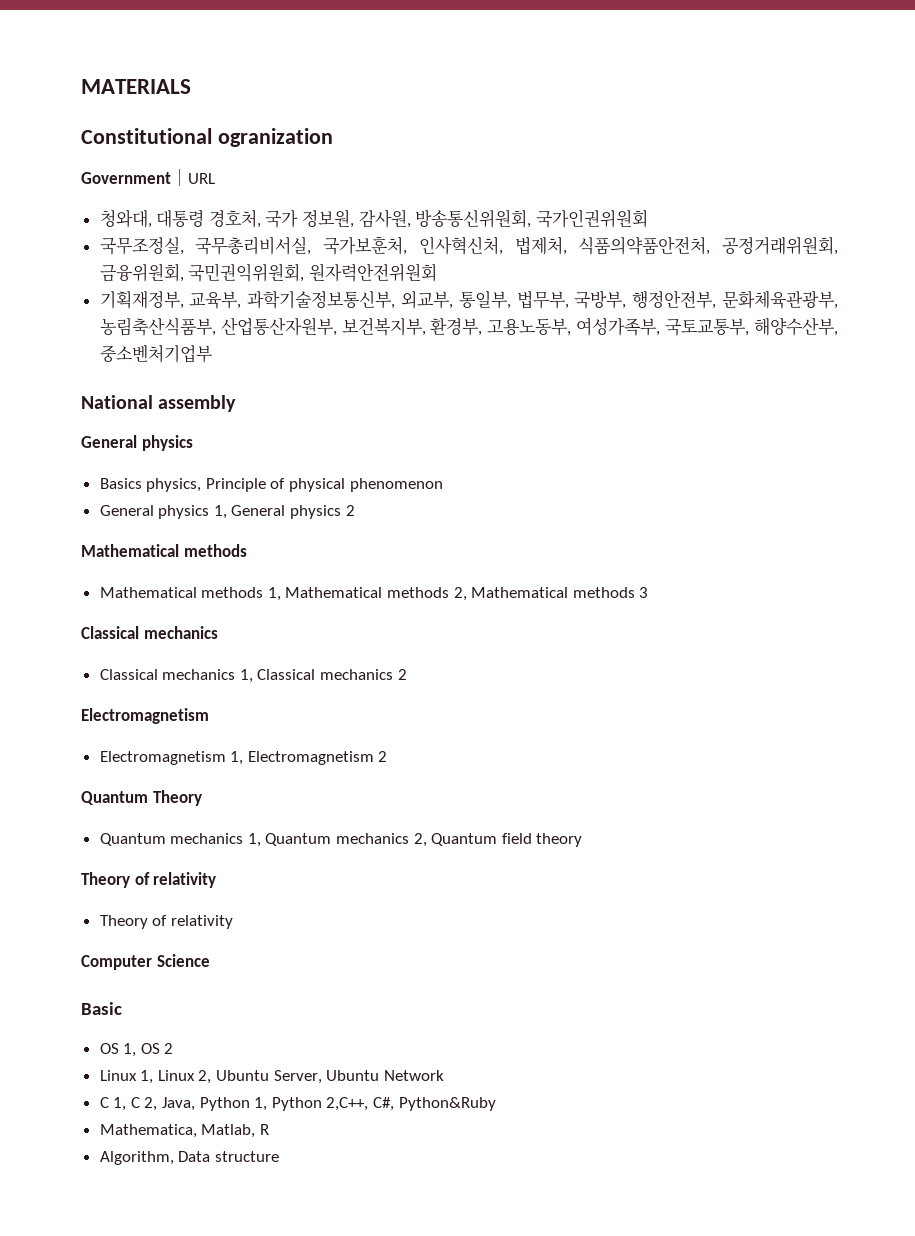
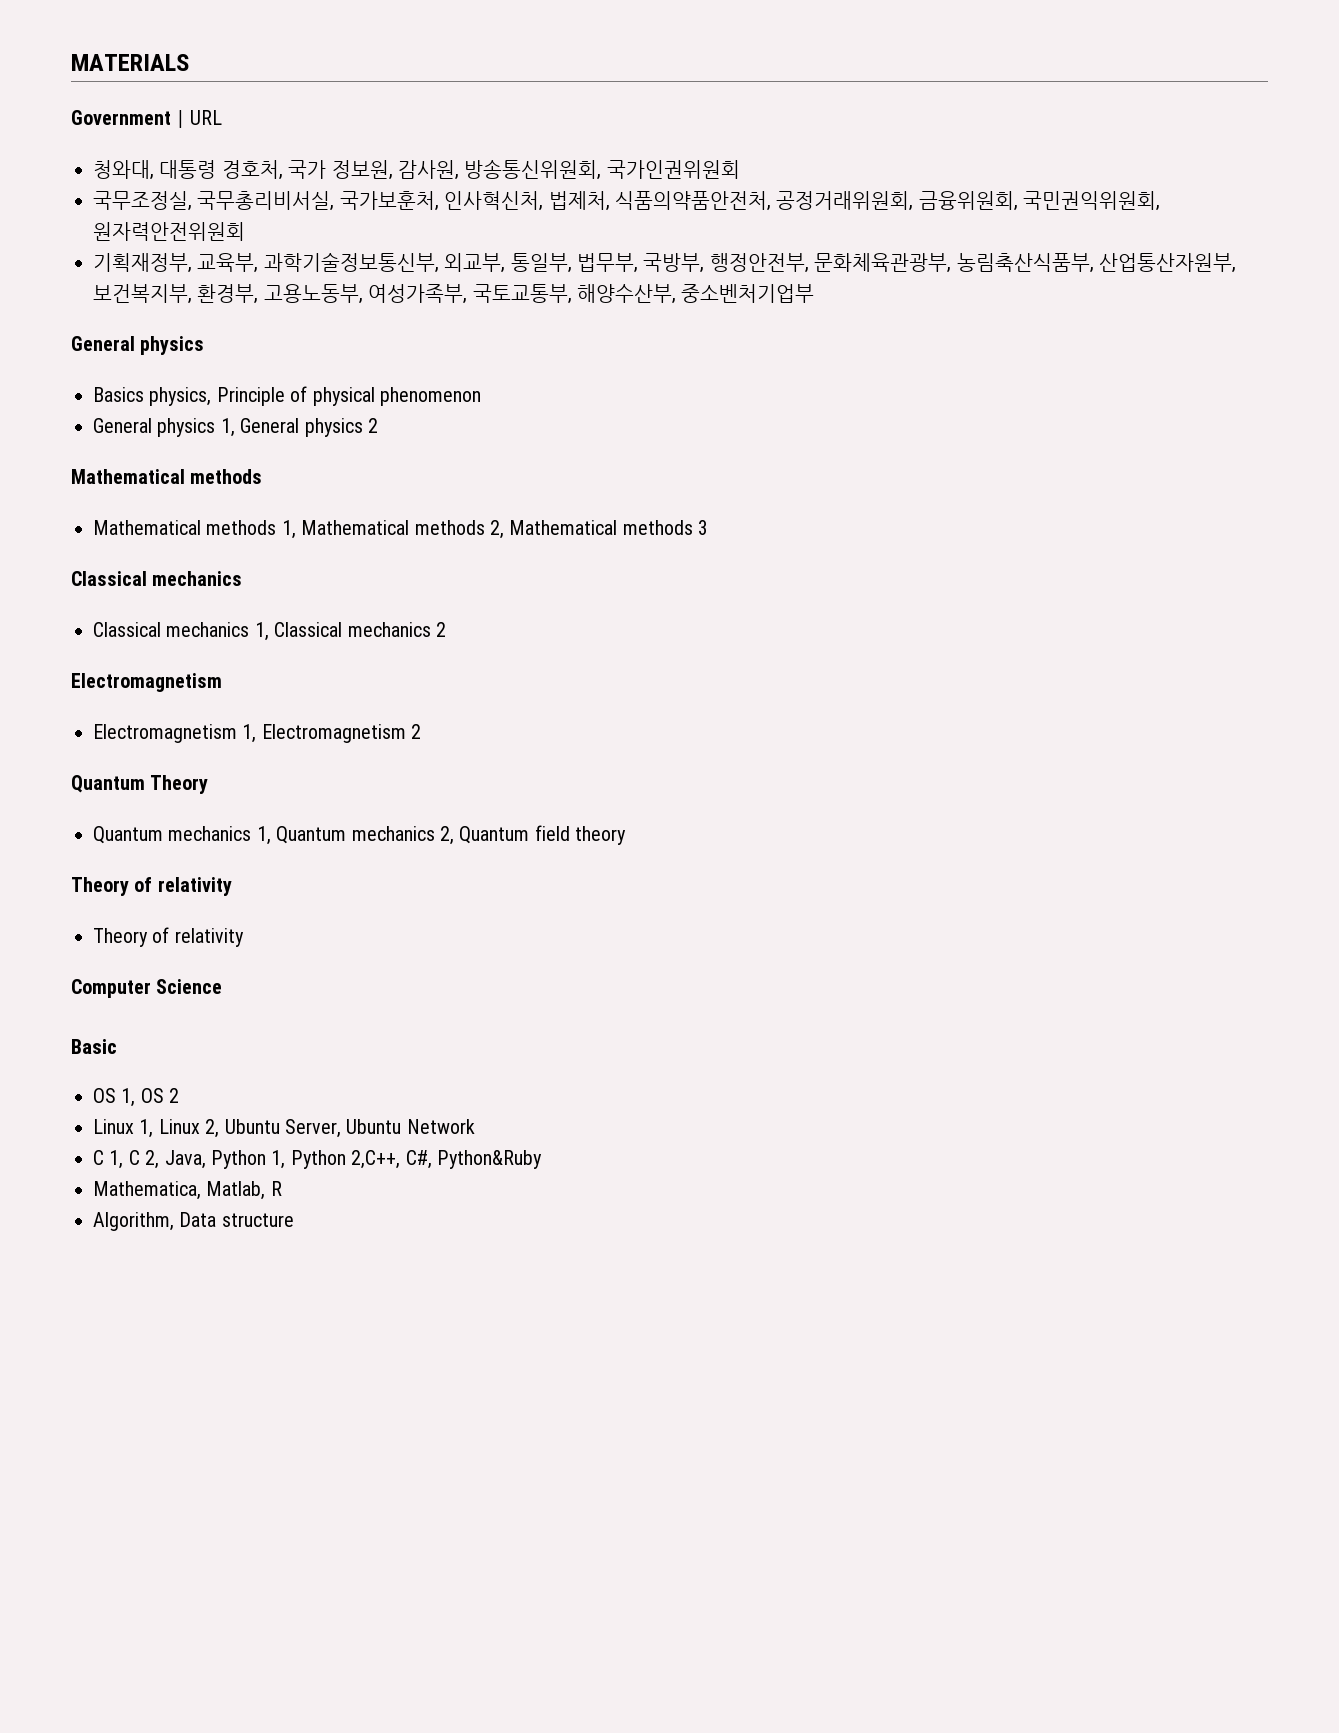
- Constitutional ogranization
- National assembly

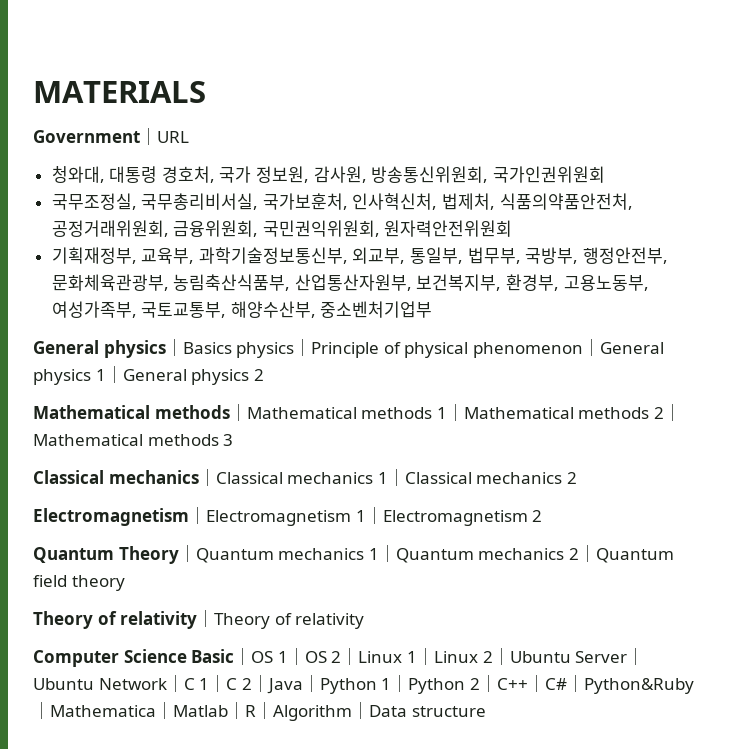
  기획재정부, 교육부, 과학기술정보통신부, 외교부, 통일부, 법무부, 국방부, 행정안전부, 문화체육관광부, 농림축산식품부, 산업통산자원부, 보건복지부, 환경부, 고용노동부, 여성가족부, 국토교통부, 해양수산부, 중소벤처기업부
- General physics
- Basics physics, Principle of physical phenomenon
- General physics 1, General physics 2
- Mathematical methods
- Mathematical methods 1, Mathematical methods 2, Mathematical methods 3
- Classical mechanics
- Classical mechanics 1, Classical mechanics 2
- Electromagnetism
- Electromagnetism 1, Electromagnetism 2
+ General physics｜Basics physics｜Principle of physical phenomenon｜General physics 1｜General physics 2
+ Mathematical methods｜Mathematical methods 1｜Mathematical methods 2｜Mathematical methods 3
+ Classical mechanics｜Classical mechanics 1｜Classical mechanics 2
+ Electromagnetism｜Electromagnetism 1｜Electromagnetism 2
- Quantum Theory
- Quantum mechanics 1, Quantum mechanics 2, Quantum field theory
- Theory of relativity
- Theory of relativity
+ Quantum Theory｜Quantum mechanics 1｜Quantum mechanics 2｜Quantum field theory
+ Theory of relativity｜Theory of relativity
- Computer Science
- Basic
- OS 1, OS 2
- Linux 1, Linux 2, Ubuntu Server, Ubuntu Network
- C 1, C 2, Java, Python 1, Python 2,C++, C#, Python&Ruby
- Mathematica, Matlab, R
- Algorithm, Data structure
+ Computer Science Basic｜OS 1｜OS 2｜Linux 1｜Linux 2｜Ubuntu Server｜Ubuntu Network｜C 1｜C 2｜Java｜Python 1｜Python 2｜C++｜C#｜Python&Ruby｜Mathematica｜Matlab｜R｜Algorithm｜Data structure

